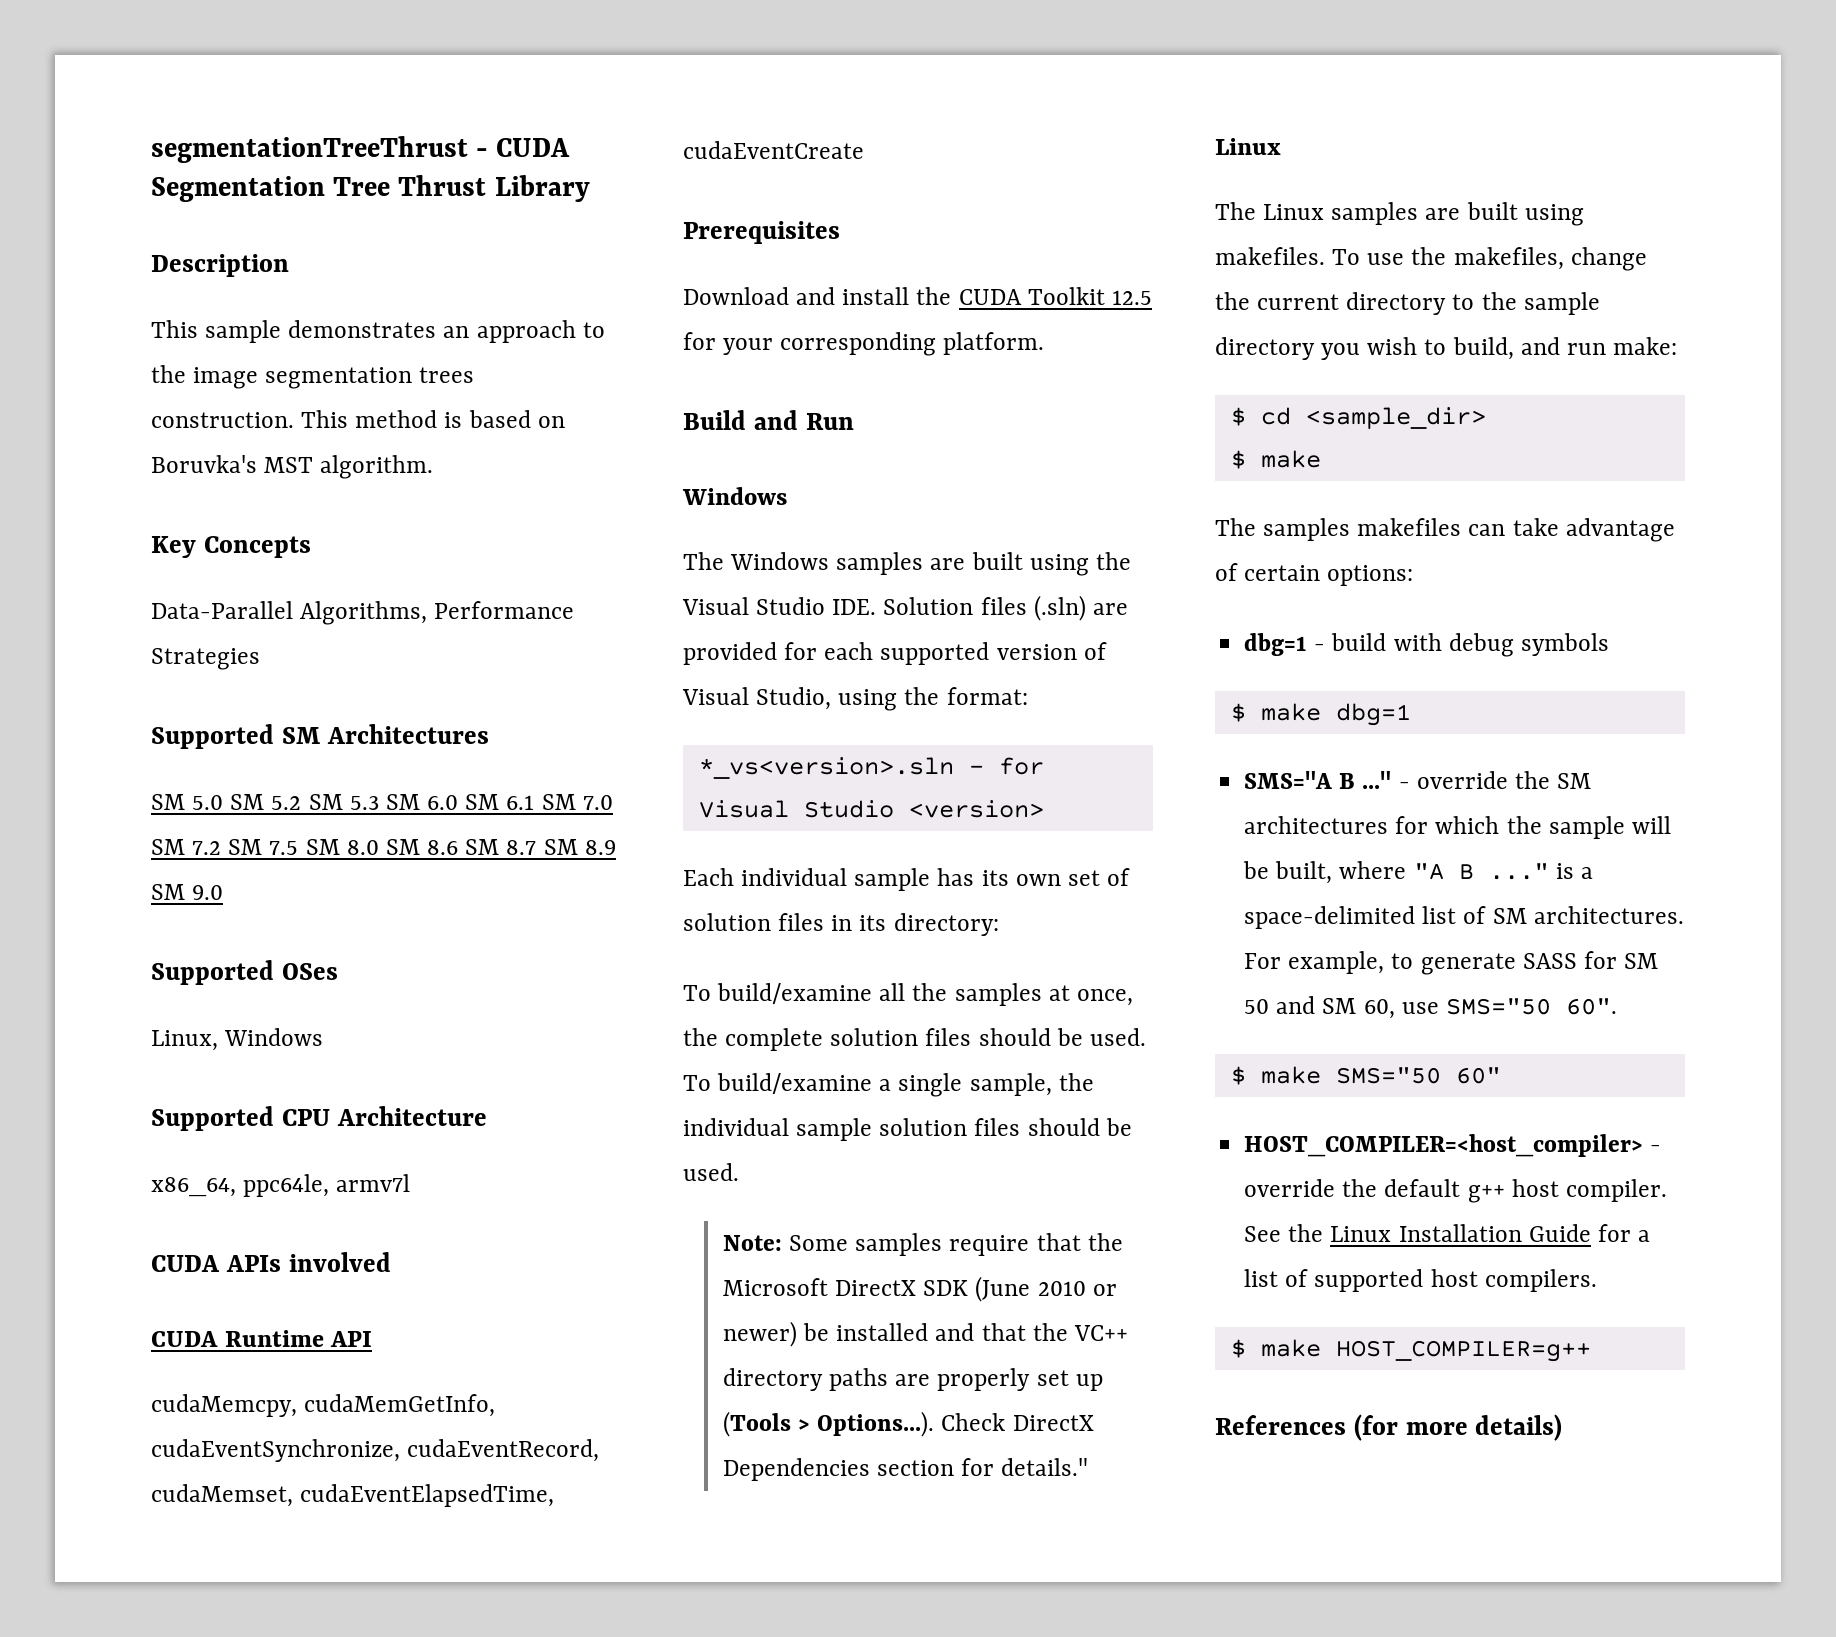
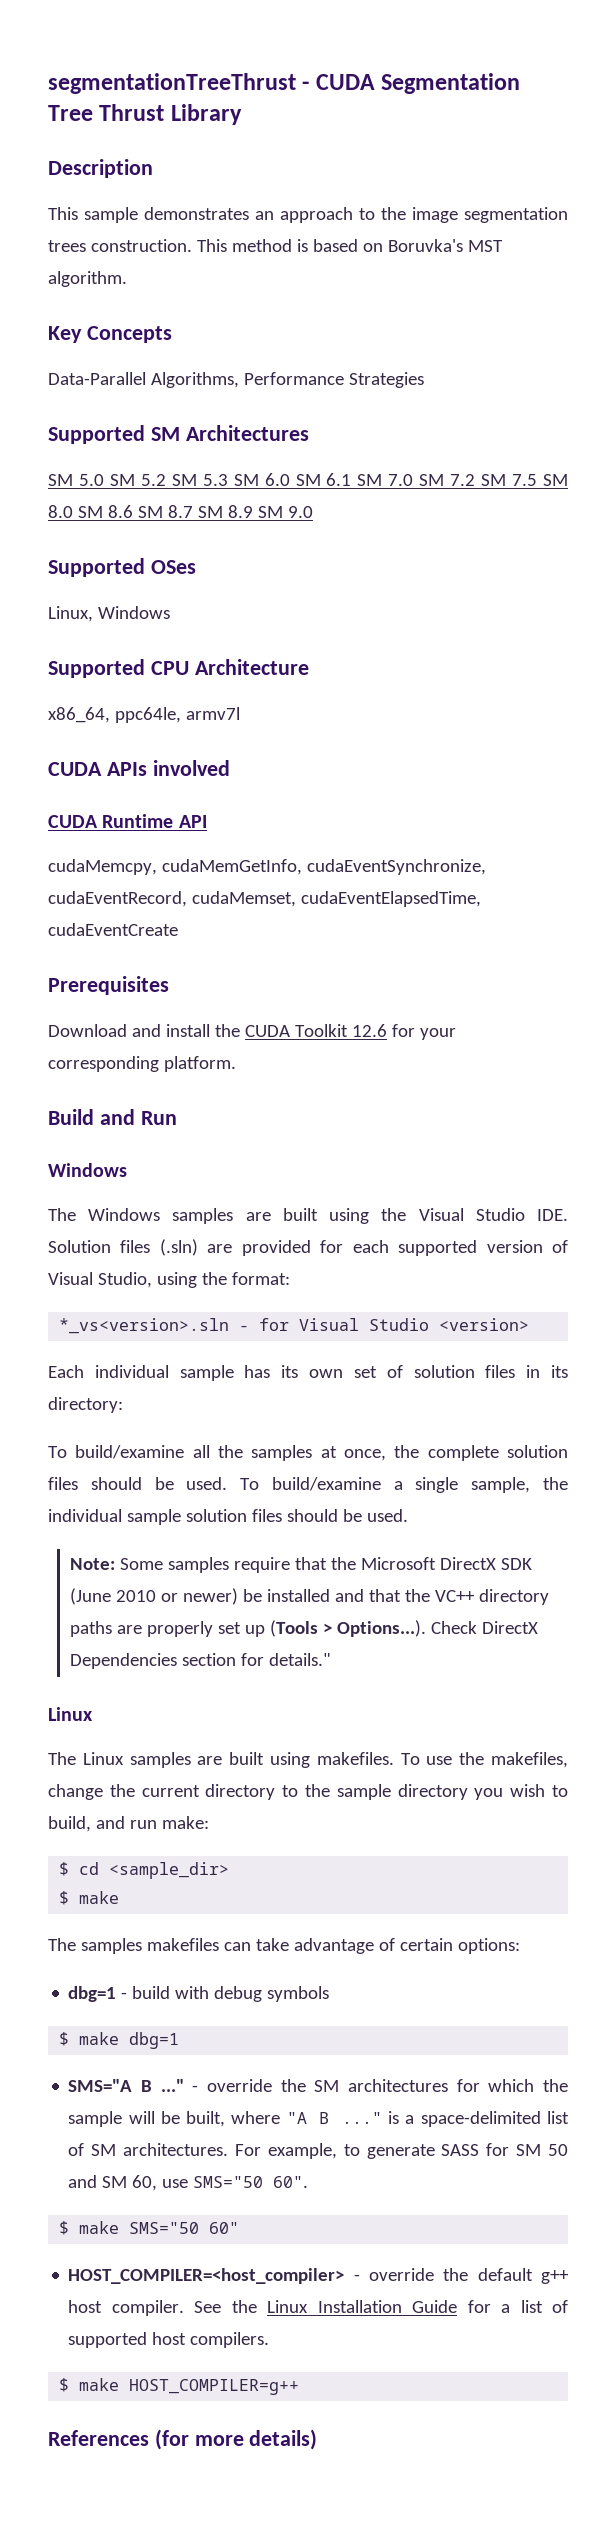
- Download and install the CUDA Toolkit 12.5 for your corresponding platform.
+ Download and install the CUDA Toolkit 12.6 for your corresponding platform.

